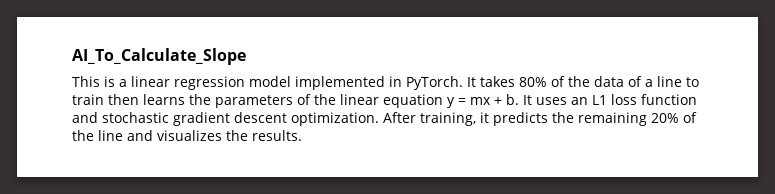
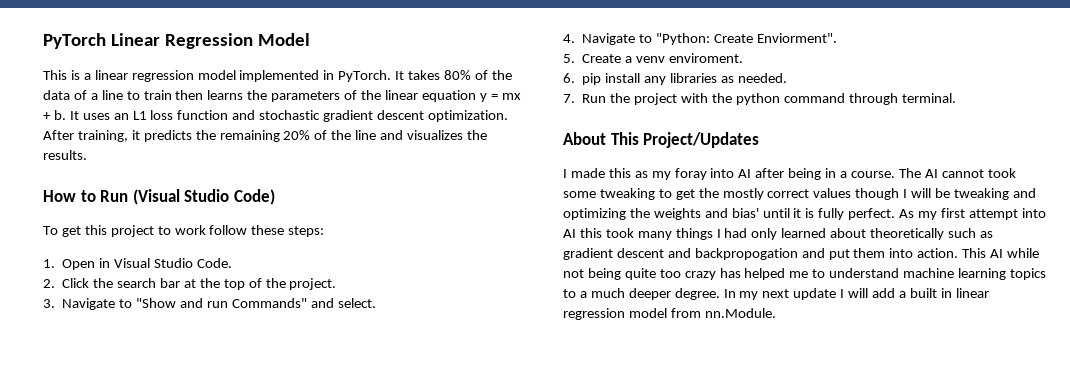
- AI_To_Calculate_Slope
+ PyTorch Linear Regression Model
+ How to Run (Visual Studio Code)
+ To get this project to work follow these steps:
+ 1. Open in Visual Studio Code.
+ 2. Click the search bar at the top of the project.
+ 3. Navigate to "Show and run Commands" and select.
+ 4. Navigate to "Python: Create Enviorment".
+ 5. Create a venv enviroment.
+ 6. pip install any libraries as needed.
+ 7. Run the project with the python command through terminal.
+ About This Project/Updates
+ I made this as my foray into AI after being in a course. The AI cannot took some tweaking to get the mostly correct values though I will be tweaking and optimizing the weights and bias' until it is fully perfect. As my first attempt into AI this took many things I had only learned about theoretically such as gradient descent and backpropogation and put them into action. This AI while not being quite too crazy has helped me to understand machine learning topics to a much deeper degree. In my next update I will add a built in linear regression model from nn.Module.

